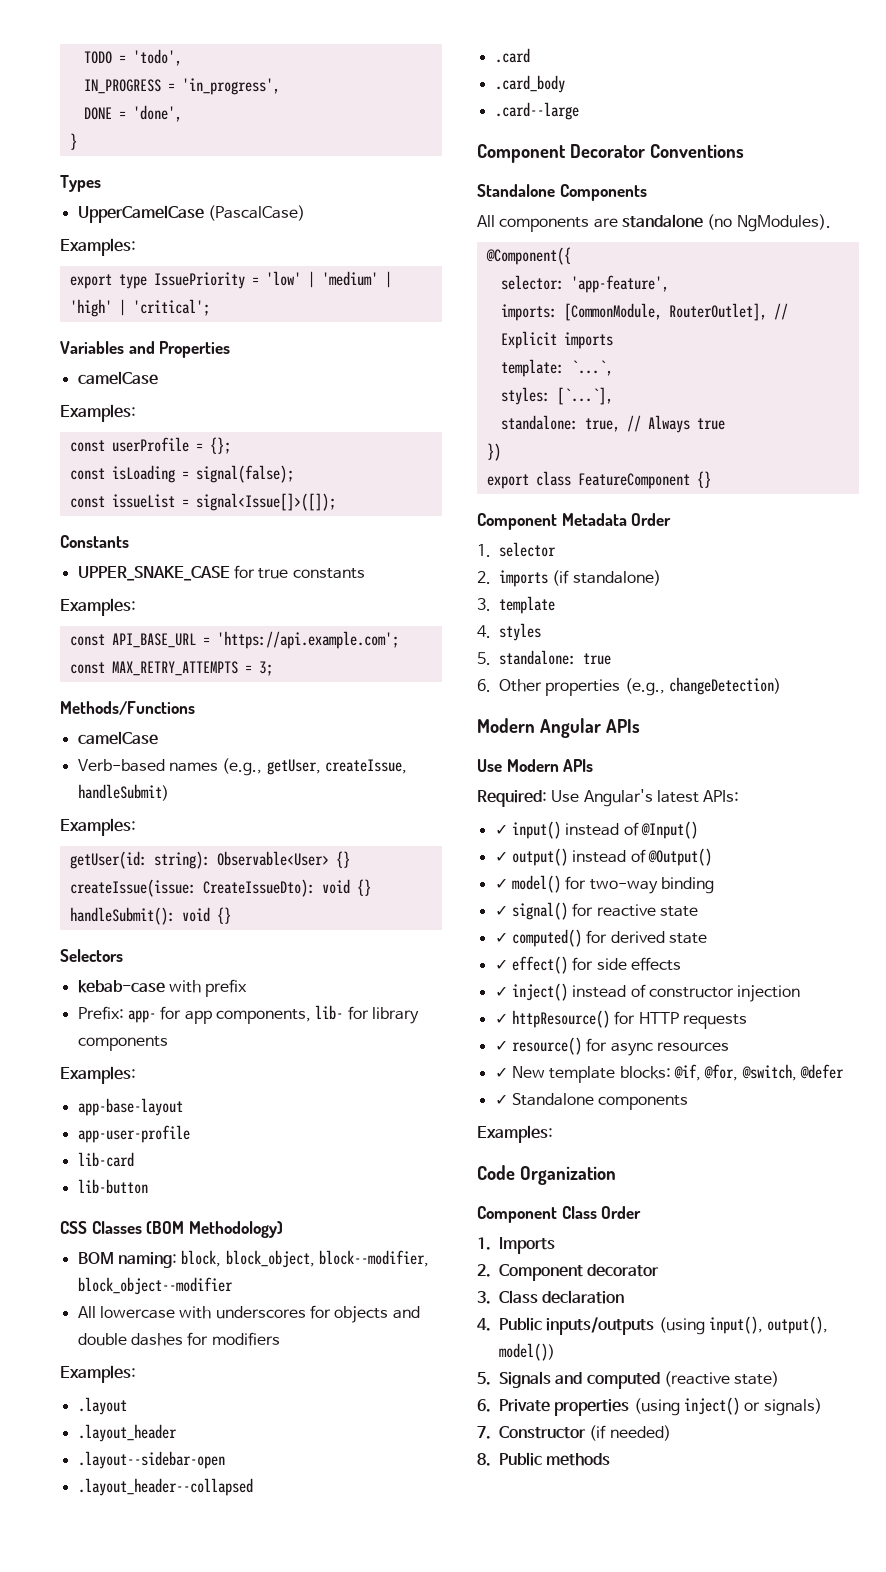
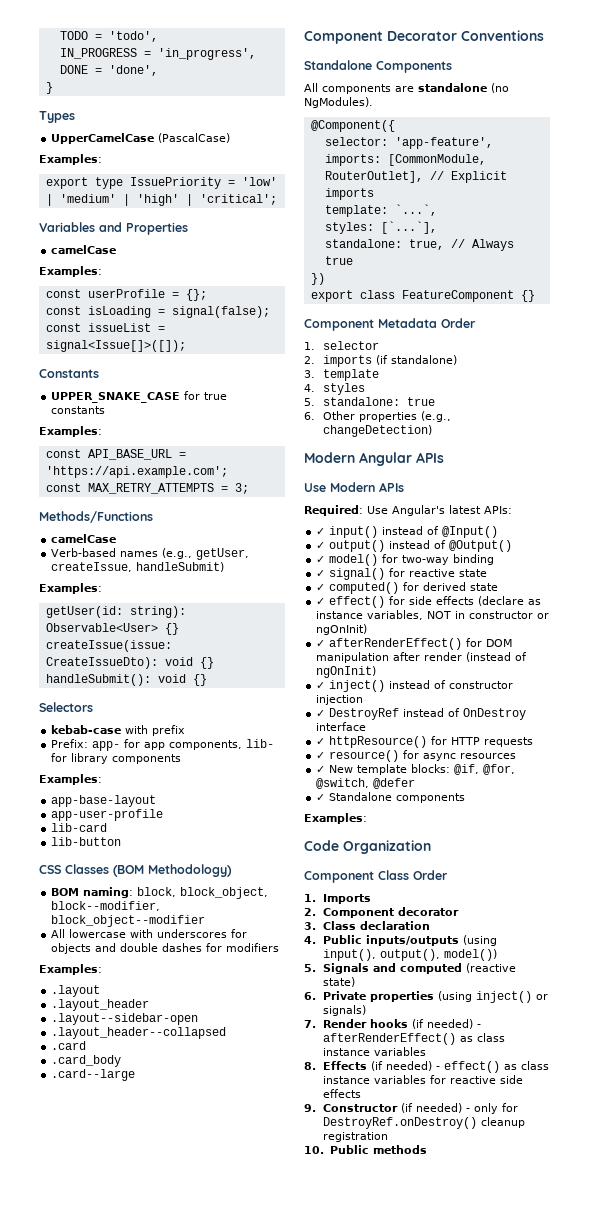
- ✓ effect() for side effects
+ ✓ effect() for side effects (declare as instance variables, NOT in constructor or ngOnInit)
+ ✓ afterRenderEffect() for DOM manipulation after render (instead of ngOnInit)
+ ✓ DestroyRef instead of OnDestroy interface
- 7. Constructor (if needed)
- 8. Public methods
+ 7. Render hooks (if needed) - afterRenderEffect() as class instance variables
+ 8. Effects (if needed) - effect() as class instance variables for reactive side effects
+ 9. Constructor (if needed) - only for DestroyRef.onDestroy() cleanup registration
+ 10. Public methods

